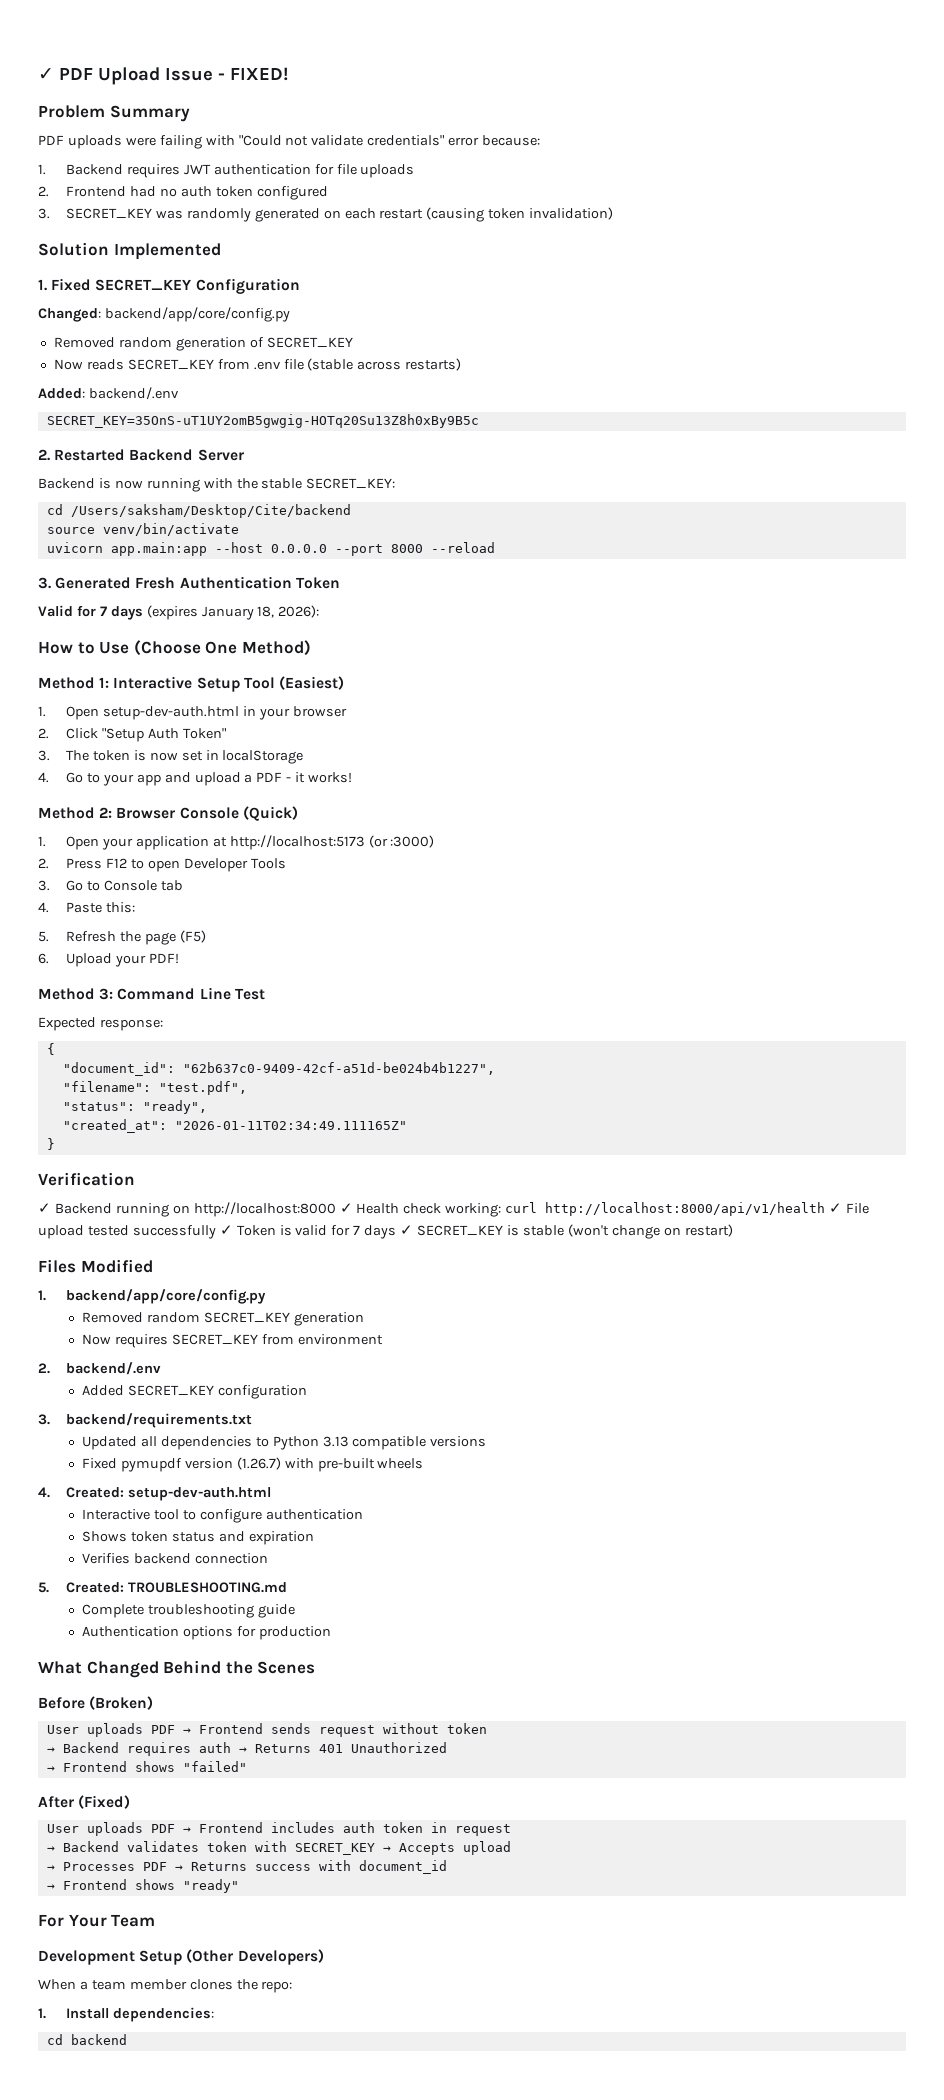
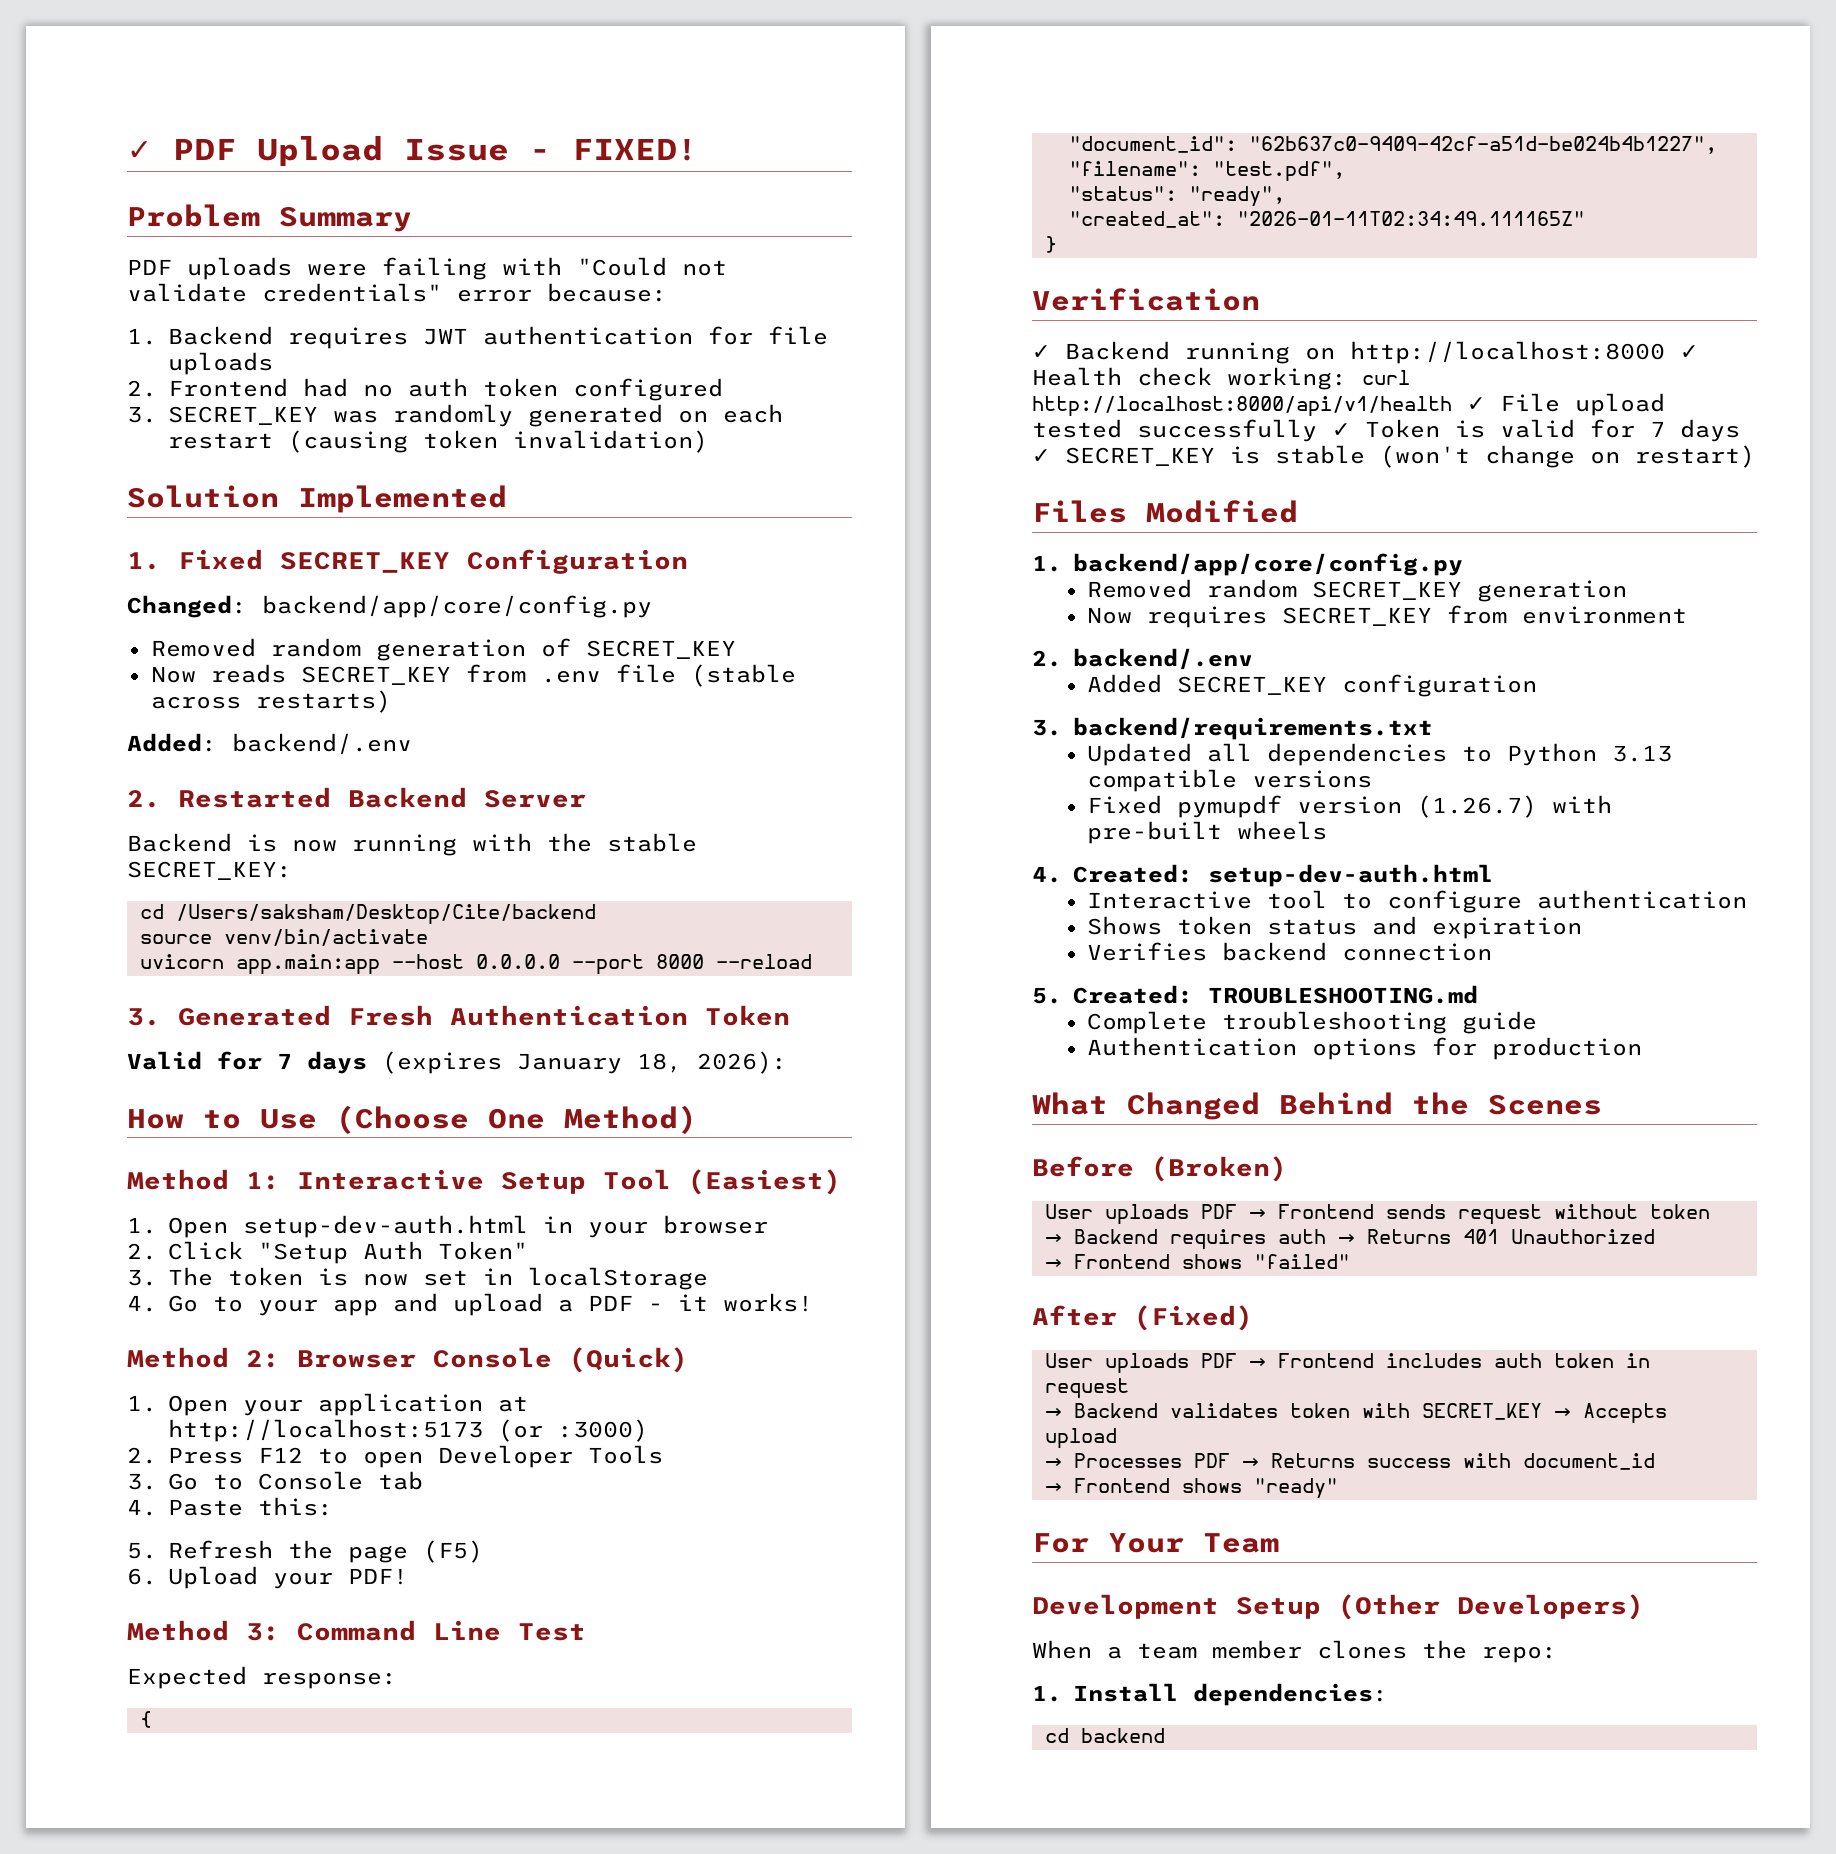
- SECRET_KEY=35OnS-uT1UY2omB5gwgig-HOTq20Su13Z8h0xBy9B5c

